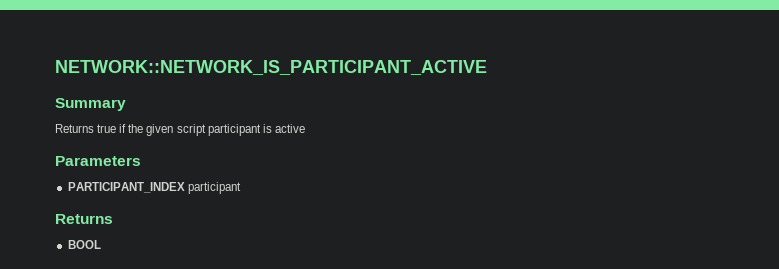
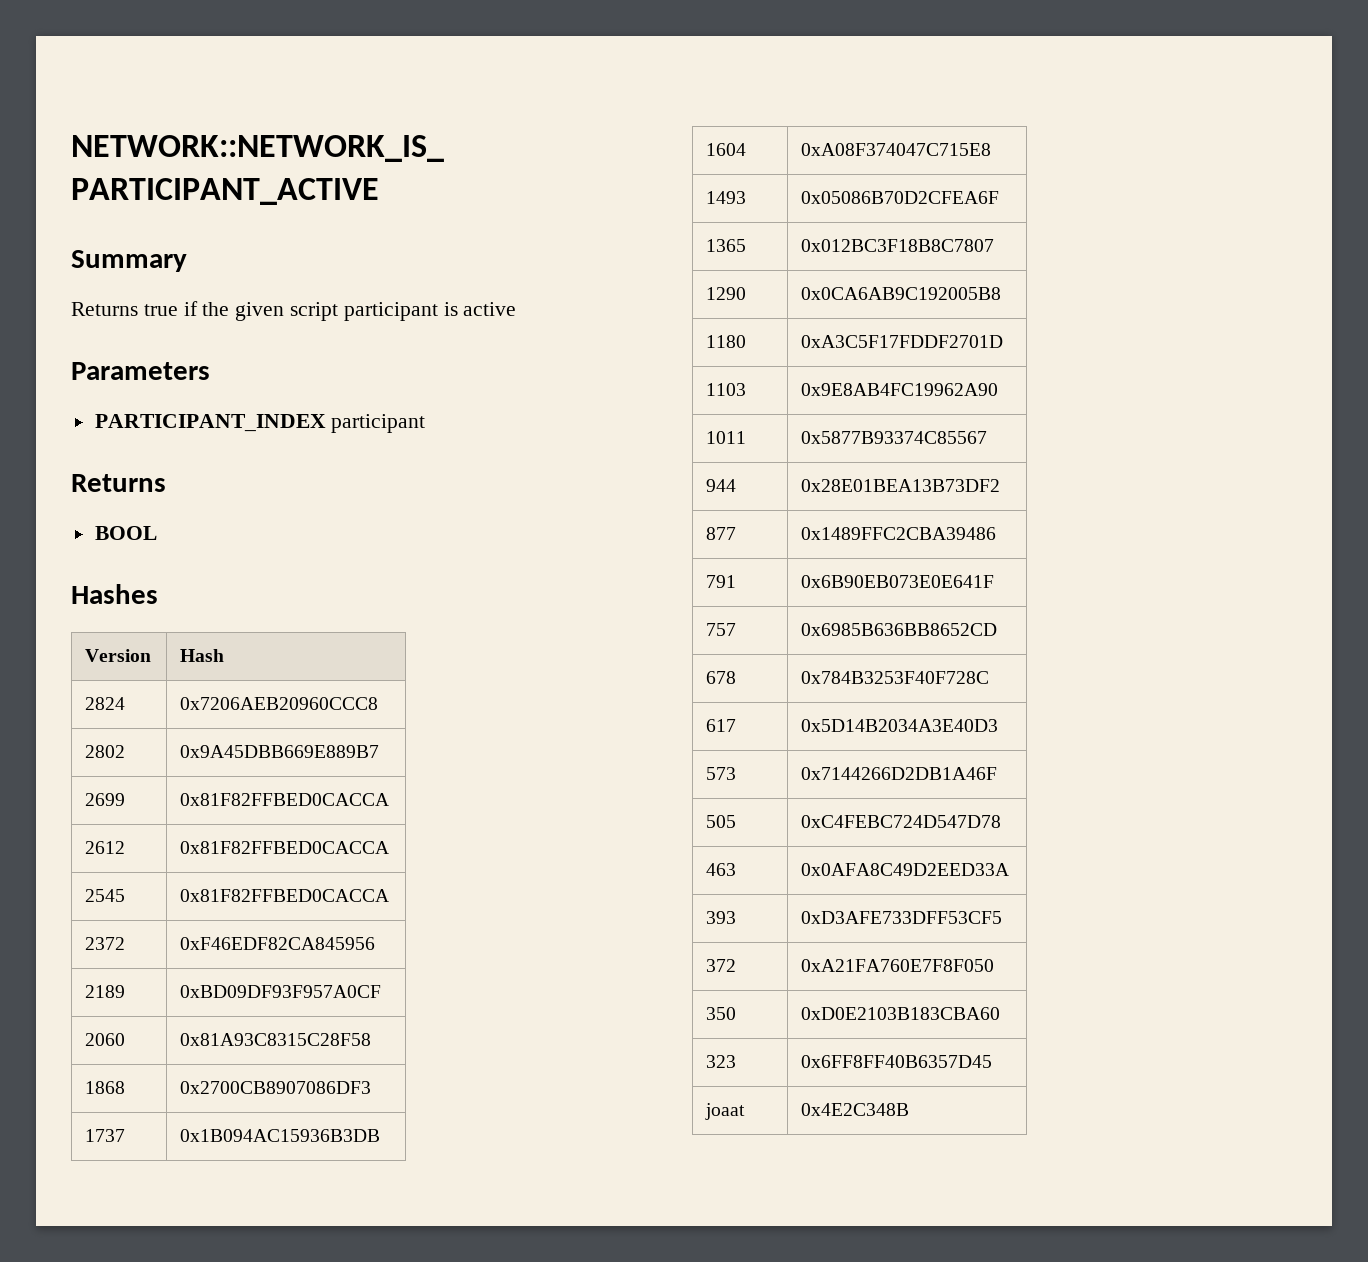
+ Hashes
+ Version | Hash
+ 2824 | 0x7206AEB20960CCC8
+ 2802 | 0x9A45DBB669E889B7
+ 2699 | 0x81F82FFBED0CACCA
+ 2612 | 0x81F82FFBED0CACCA
+ 2545 | 0x81F82FFBED0CACCA
+ 2372 | 0xF46EDF82CA845956
+ 2189 | 0xBD09DF93F957A0CF
+ 2060 | 0x81A93C8315C28F58
+ 1868 | 0x2700CB8907086DF3
+ 1737 | 0x1B094AC15936B3DB
+ 1604 | 0xA08F374047C715E8
+ 1493 | 0x05086B70D2CFEA6F
+ 1365 | 0x012BC3F18B8C7807
+ 1290 | 0x0CA6AB9C192005B8
+ 1180 | 0xA3C5F17FDDF2701D
+ 1103 | 0x9E8AB4FC19962A90
+ 1011 | 0x5877B93374C85567
+ 944 | 0x28E01BEA13B73DF2
+ 877 | 0x1489FFC2CBA39486
+ 791 | 0x6B90EB073E0E641F
+ 757 | 0x6985B636BB8652CD
+ 678 | 0x784B3253F40F728C
+ 617 | 0x5D14B2034A3E40D3
+ 573 | 0x7144266D2DB1A46F
+ 505 | 0xC4FEBC724D547D78
+ 463 | 0x0AFA8C49D2EED33A
+ 393 | 0xD3AFE733DFF53CF5
+ 372 | 0xA21FA760E7F8F050
+ 350 | 0xD0E2103B183CBA60
+ 323 | 0x6FF8FF40B6357D45
+ joaat | 0x4E2C348B

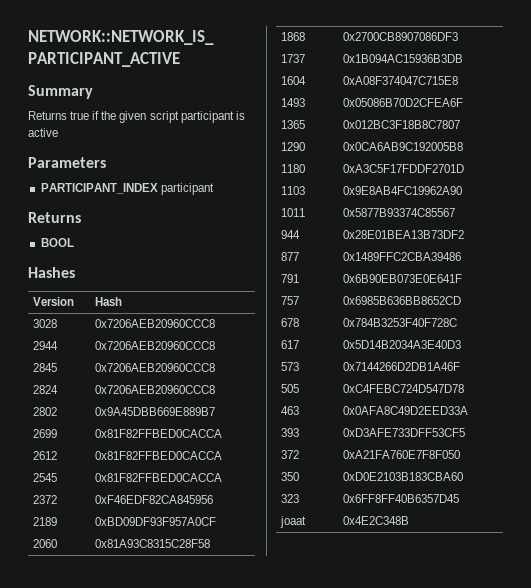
+ 3028 | 0x7206AEB20960CCC8
+ 2944 | 0x7206AEB20960CCC8
+ 2845 | 0x7206AEB20960CCC8

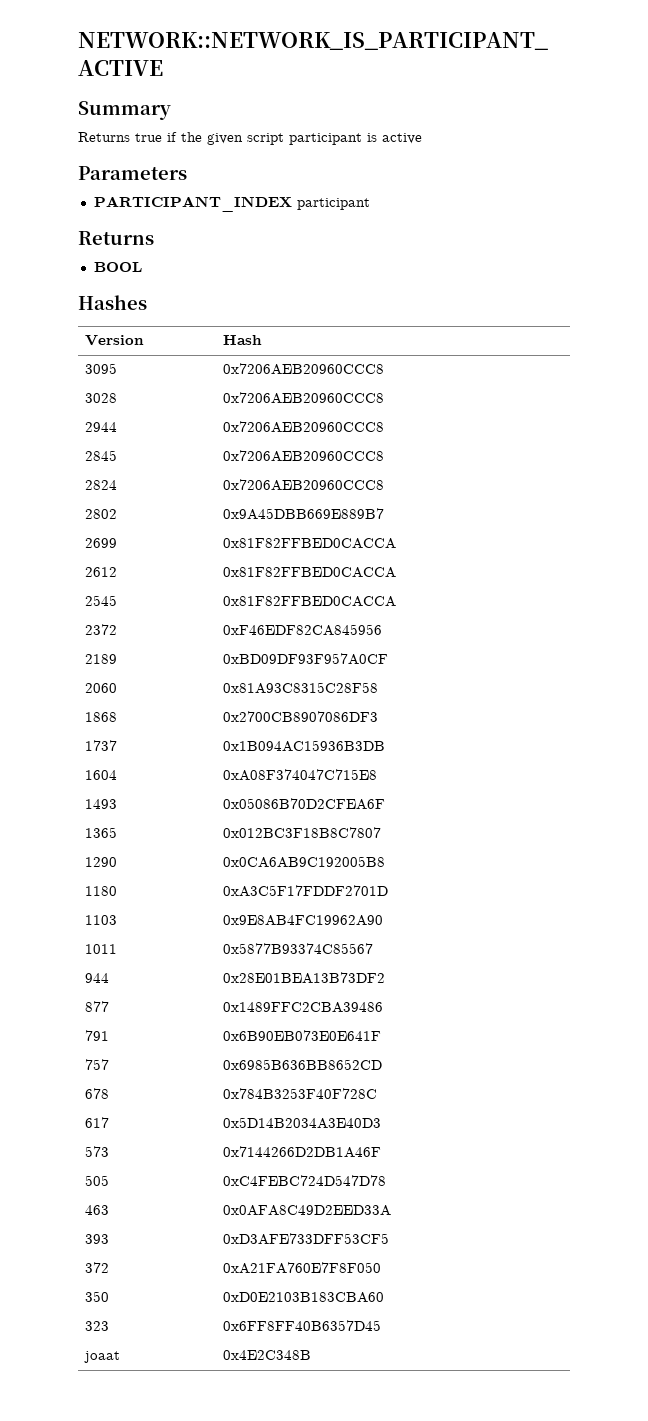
+ 3095 | 0x7206AEB20960CCC8

